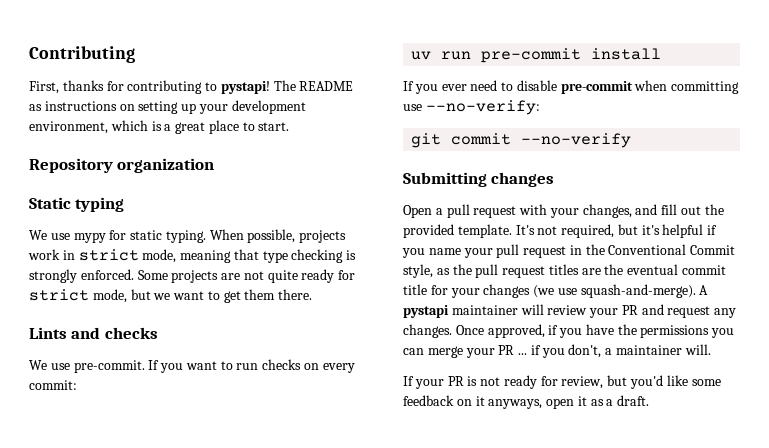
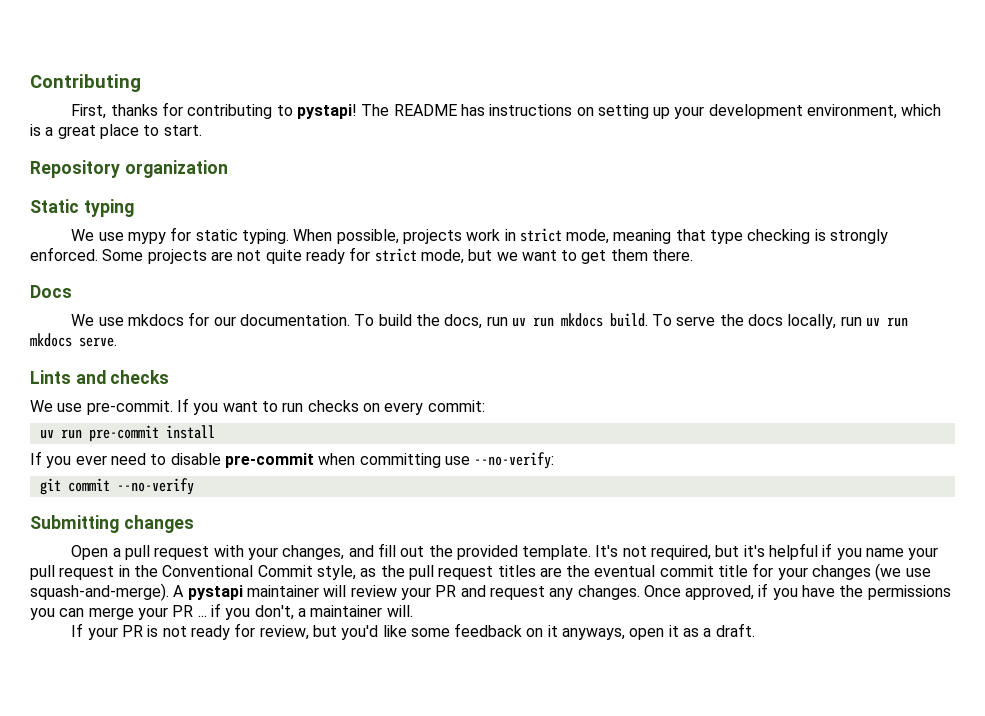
- The README as instructions on setting up your development environment, which is a great place to start.
+ The README has instructions on setting up your development environment, which is a great place to start.
+ Docs
+ We use mkdocs for our documentation. To build the docs, run uv run mkdocs build. To serve the docs locally, run uv run mkdocs serve.

